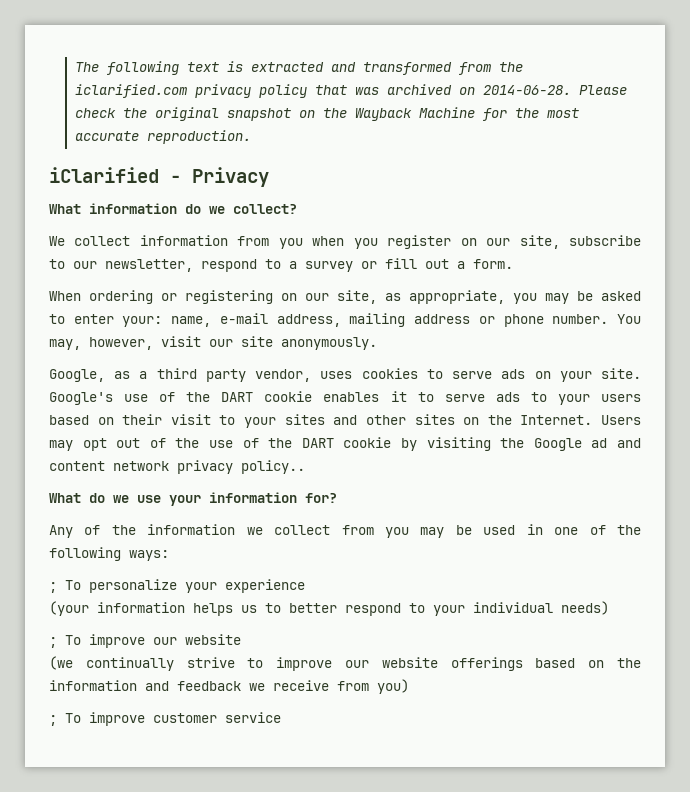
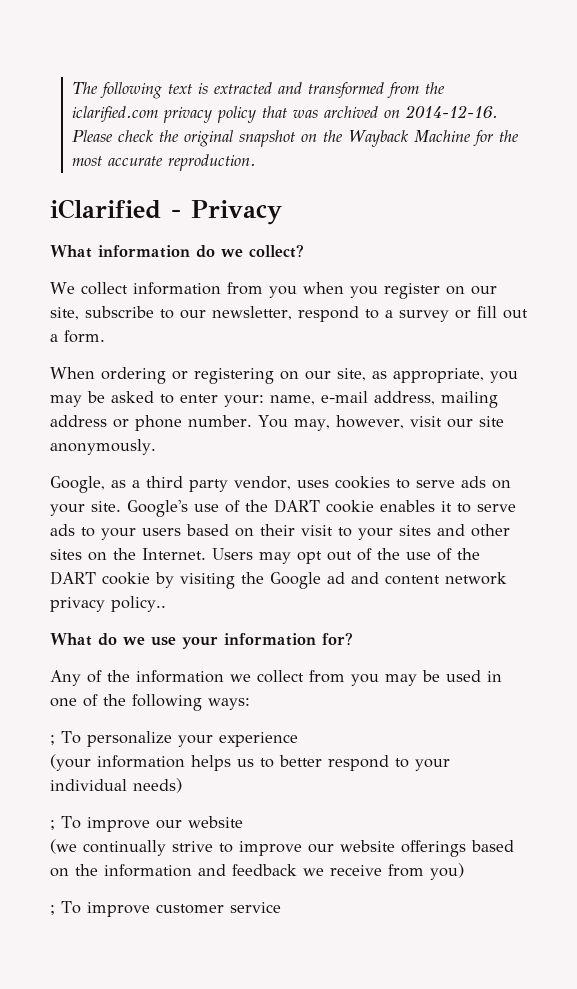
- The following text is extracted and transformed from the iclarified.com privacy policy that was archived on 2014-06-28.
+ The following text is extracted and transformed from the iclarified.com privacy policy that was archived on 2014-12-16.

